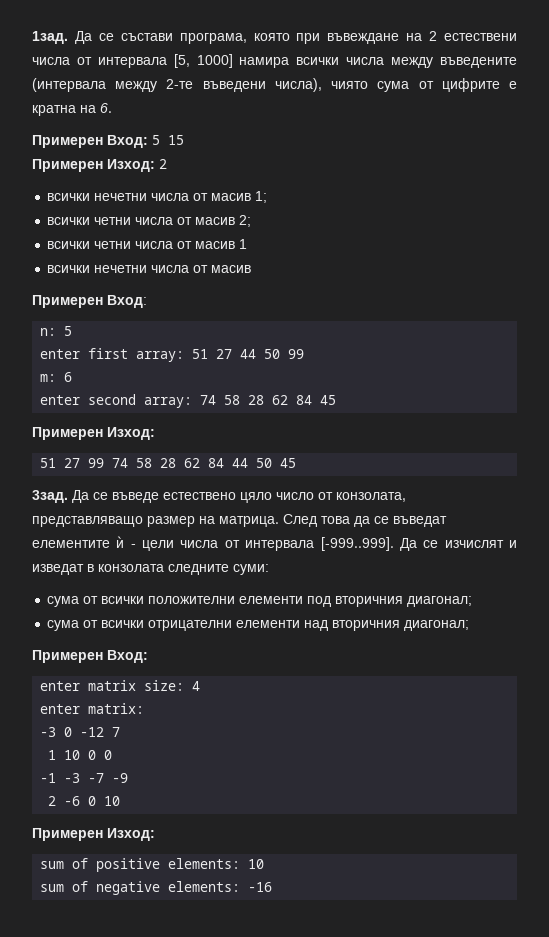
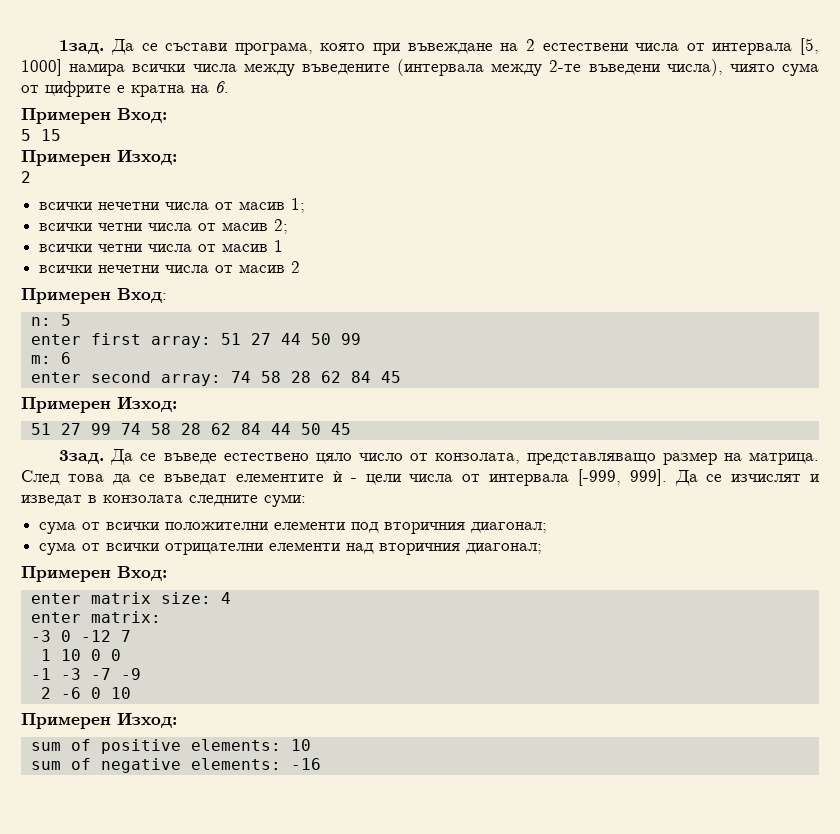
  Да се състави програма, която при въвеждане на 2 естествени числа от интервала [5, 1000] намира всички числа между въведените (интервала между 2-те въведени числа), чиято сума от цифрите е кратна на 6.
- Примерен Вход: 5 15
- Примерен Изход: 2
+ Примерен Вход:
+ 5 15
+ Примерен Изход:
+ 2
  всички четни числа от масив 1
- всички нечетни числа от масив
+ всички нечетни числа от масив 2
- След това да се въведат елементите ѝ - цели числа от интервала [-999..999]. Да се изчислят и изведат в конзолата следните суми:
+ След това да се въведат елементите ѝ - цели числа от интервала [-999, 999]. Да се изчислят и изведат в конзолата следните суми:

